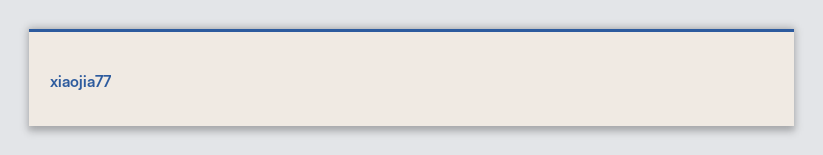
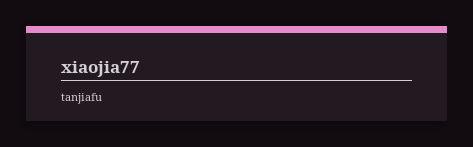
+ tanjiafu

